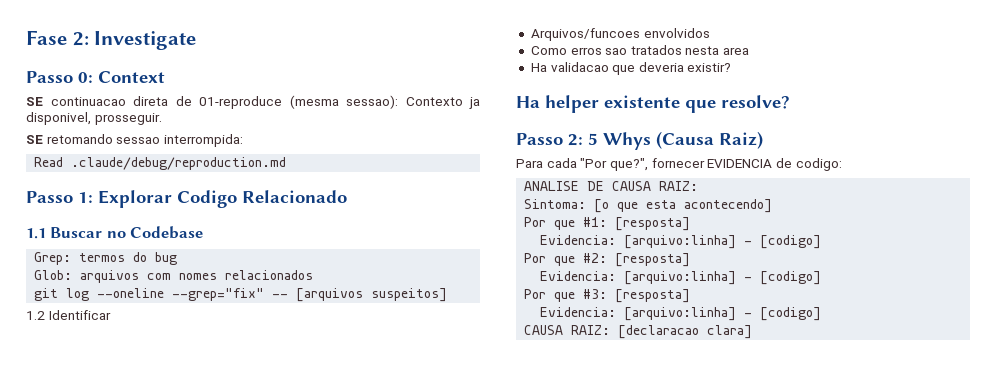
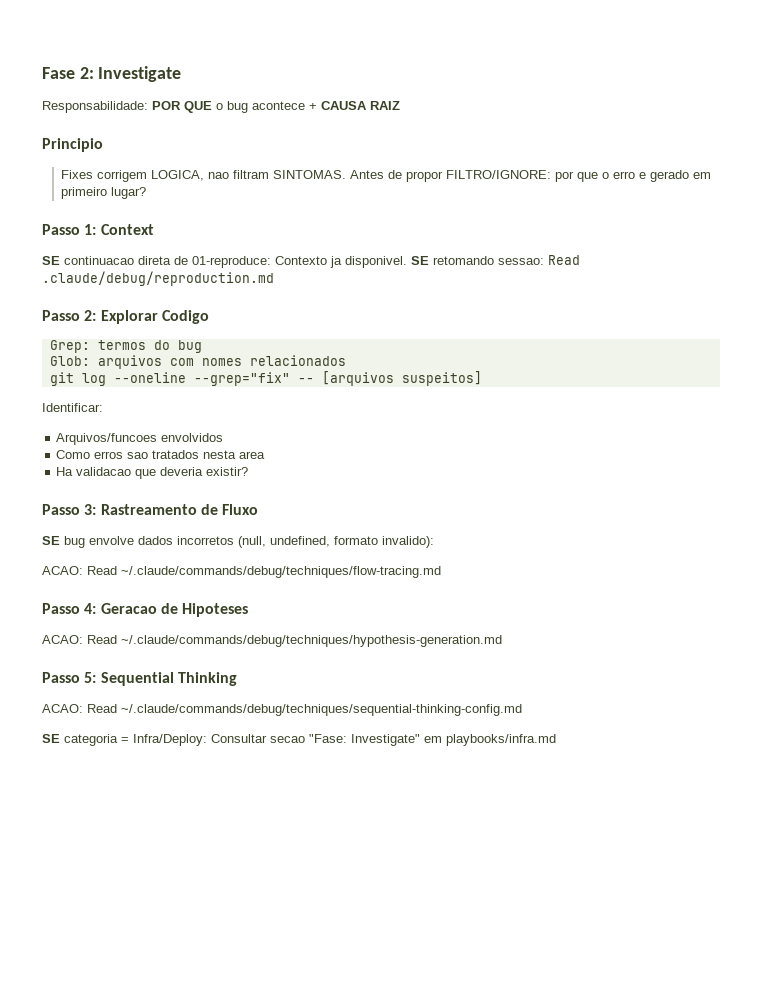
- Passo 0: Context
+ Responsabilidade: POR QUE o bug acontece + CAUSA RAIZ
+ Principio
+ Fixes corrigem LOGICA, nao filtram SINTOMAS. Antes de propor FILTRO/IGNORE: por que o erro e gerado em primeiro lugar?
+ Passo 1: Context
- SE continuacao direta de 01-reproduce (mesma sessao): Contexto ja disponivel, prosseguir.
- SE retomando sessao interrompida:
- Read .claude/debug/reproduction.md
+ SE continuacao direta de 01-reproduce: Contexto ja disponivel. SE retomando sessao: Read .claude/debug/reproduction.md
- Passo 1: Explorar Codigo Relacionado
- 1.1 Buscar no Codebase
+ Passo 2: Explorar Codigo
- 1.2 Identificar
+ Identificar:
- Ha helper existente que resolve?
- Passo 2: 5 Whys (Causa Raiz)
- Para cada "Por que?", fornecer EVIDENCIA de codigo:
- ANALISE DE CAUSA RAIZ:
- Sintoma: [o que esta acontecendo]
- Por que #1: [resposta]
- Evidencia: [arquivo:linha] - [codigo]
- Por que #2: [resposta]
- Evidencia: [arquivo:linha] - [codigo]
- Por que #3: [resposta]
- Evidencia: [arquivo:linha] - [codigo]
- CAUSA RAIZ: [declaracao clara]
+ Passo 3: Rastreamento de Fluxo
+ SE bug envolve dados incorretos (null, undefined, formato invalido):
+ ACAO: Read ~/.claude/commands/debug/techniques/flow-tracing.md
+ Passo 4: Geracao de Hipoteses
+ ACAO: Read ~/.claude/commands/debug/techniques/hypothesis-generation.md
+ Passo 5: Sequential Thinking
+ ACAO: Read ~/.claude/commands/debug/techniques/sequential-thinking-config.md
+ SE categoria = Infra/Deploy: Consultar secao "Fase: Investigate" em playbooks/infra.md

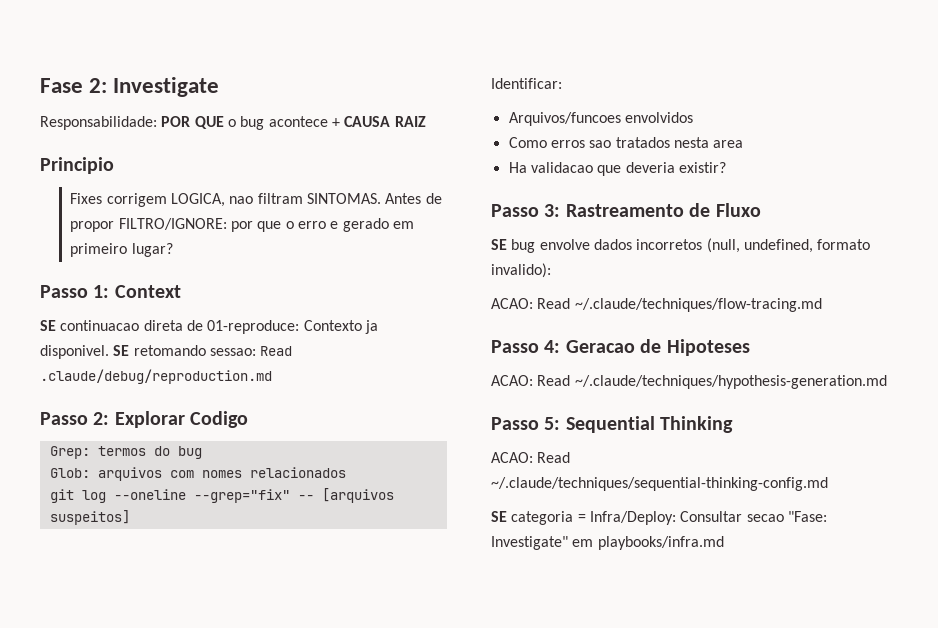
- ACAO: Read ~/.claude/commands/debug/techniques/flow-tracing.md
+ ACAO: Read ~/.claude/techniques/flow-tracing.md
- ACAO: Read ~/.claude/commands/debug/techniques/hypothesis-generation.md
+ ACAO: Read ~/.claude/techniques/hypothesis-generation.md
- ACAO: Read ~/.claude/commands/debug/techniques/sequential-thinking-config.md
+ ACAO: Read ~/.claude/techniques/sequential-thinking-config.md

